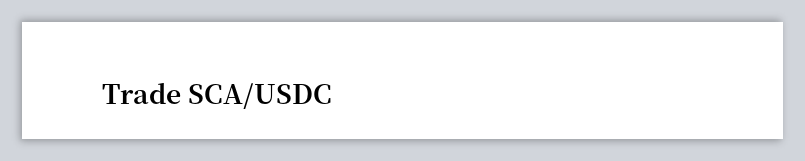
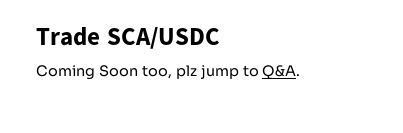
+ Coming Soon too, plz jump to Q&A.

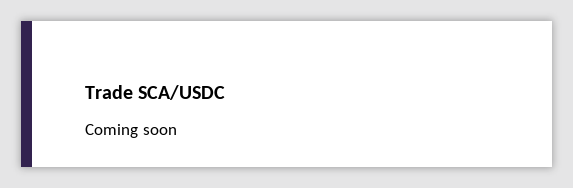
- Coming Soon too, plz jump to Q&A.
+ Coming soon

